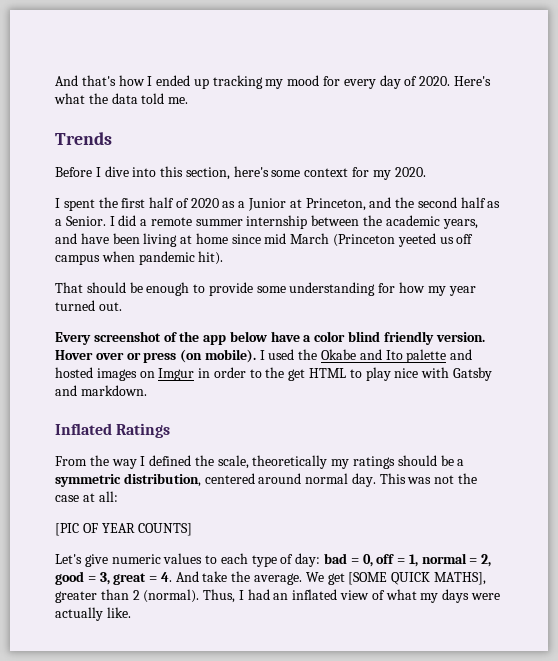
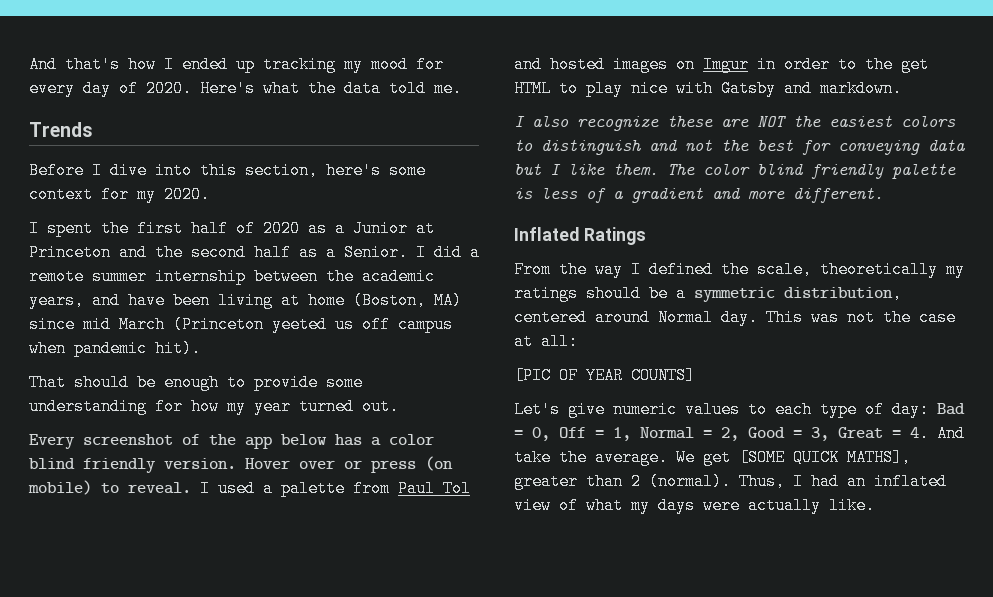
- I spent the first half of 2020 as a Junior at Princeton, and the second half as a Senior.
+ I spent the first half of 2020 as a Junior at Princeton and the second half as a Senior.
- I did a remote summer internship between the academic years, and have been living at home since mid March (Princeton yeeted us off campus when pandemic hit).
+ I did a remote summer internship between the academic years, and have been living at home (Boston, MA) since mid March (Princeton yeeted us off campus when pandemic hit).
- Every screenshot of the app below have a color blind friendly version.
+ Every screenshot of the app below has a color blind friendly version.
- Hover over or press (on mobile). I used the Okabe and Ito palette and hosted images on Imgur in order to the get HTML to play nice with Gatsby and markdown.
+ Hover over or press (on mobile) to reveal. I used a palette from Paul Tol and hosted images on Imgur in order to the get HTML to play nice with Gatsby and markdown.
+ I also recognize these are NOT the easiest colors to distinguish and not the best for conveying data but I like them. The color blind friendly palette is less of a gradient and more different.
- From the way I defined the scale, theoretically my ratings should be a symmetric distribution, centered around normal day.
+ From the way I defined the scale, theoretically my ratings should be a symmetric distribution, centered around Normal day.
- Let's give numeric values to each type of day: bad = 0, off = 1, normal = 2, good = 3, great = 4. And take the average.
+ Let's give numeric values to each type of day: Bad = 0, Off = 1, Normal = 2, Good = 3, Great = 4. And take the average.

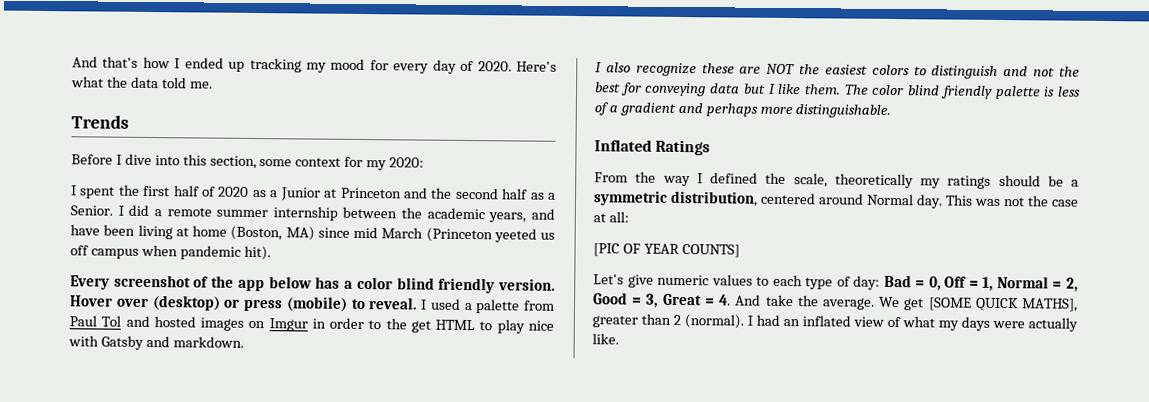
- Before I dive into this section, here's some context for my 2020.
+ Before I dive into this section, some context for my 2020:
- That should be enough to provide some understanding for how my year turned out.
- Hover over or press (on mobile) to reveal.
+ Hover over (desktop) or press (mobile) to reveal.
- The color blind friendly palette is less of a gradient and more different.
+ The color blind friendly palette is less of a gradient and perhaps more distinguishable.
- Thus, I had an inflated view of what my days were actually like.
+ I had an inflated view of what my days were actually like.

